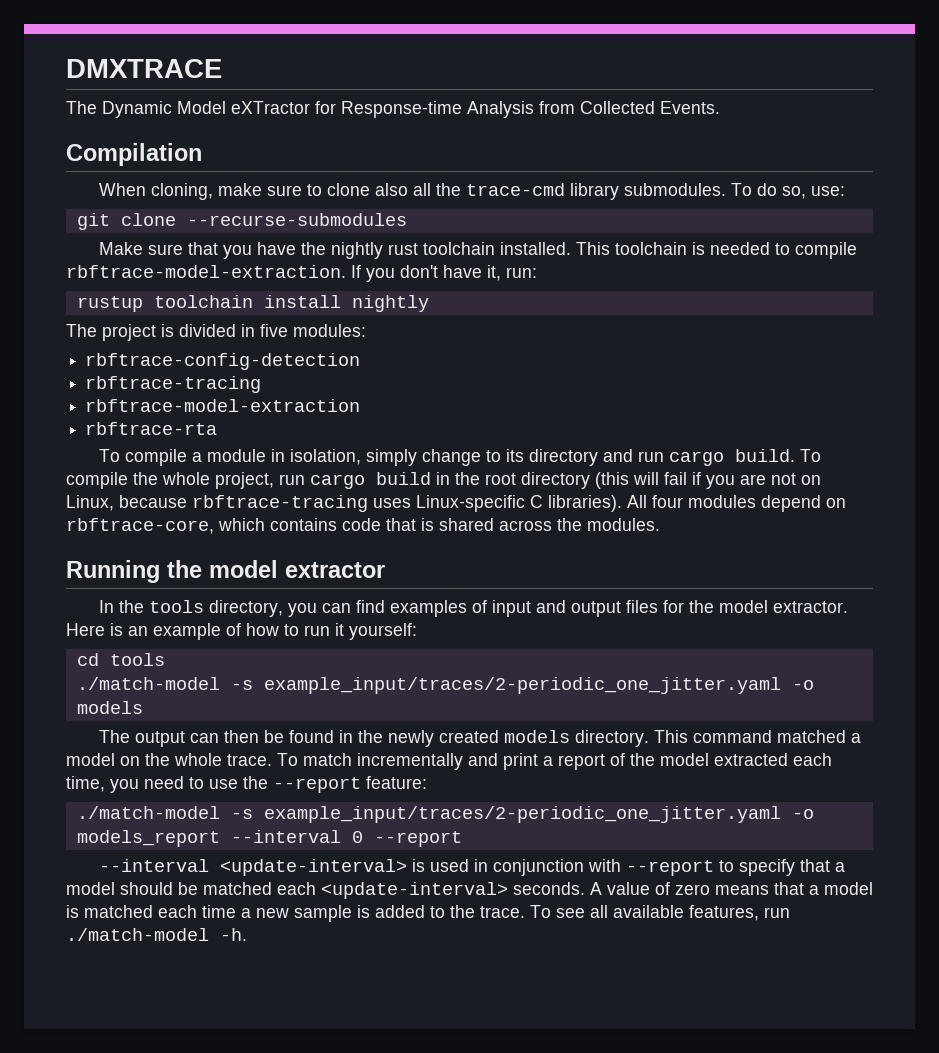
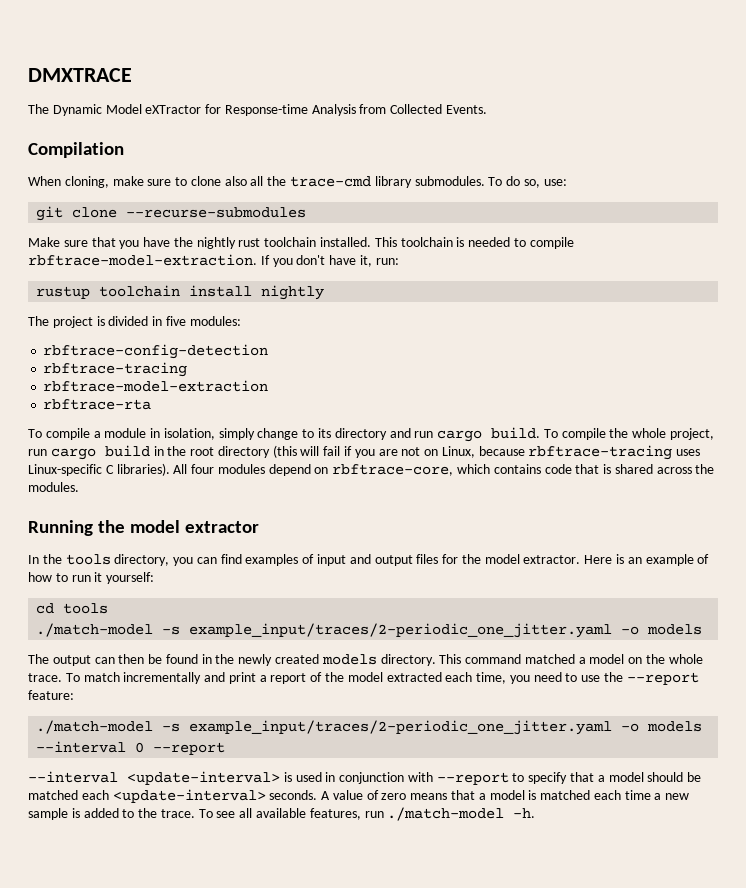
- ./match-model -s example_input/traces/2-periodic_one_jitter.yaml -o models_report --interval 0 --report
+ ./match-model -s example_input/traces/2-periodic_one_jitter.yaml -o models --interval 0 --report

